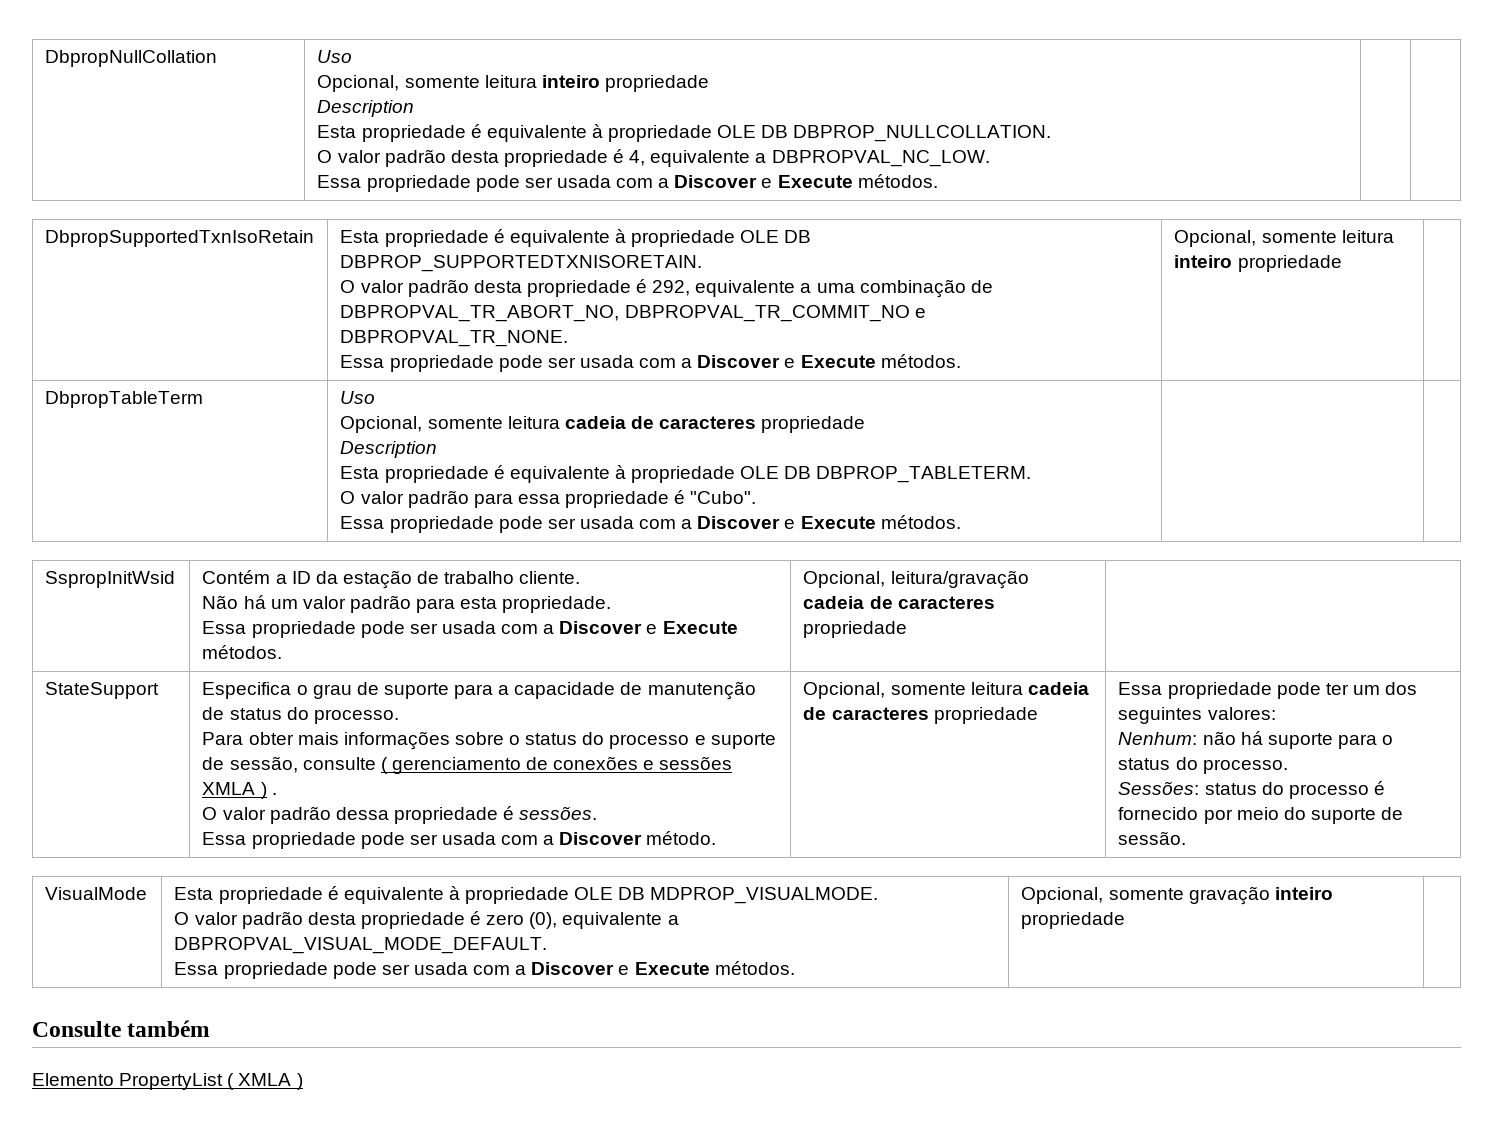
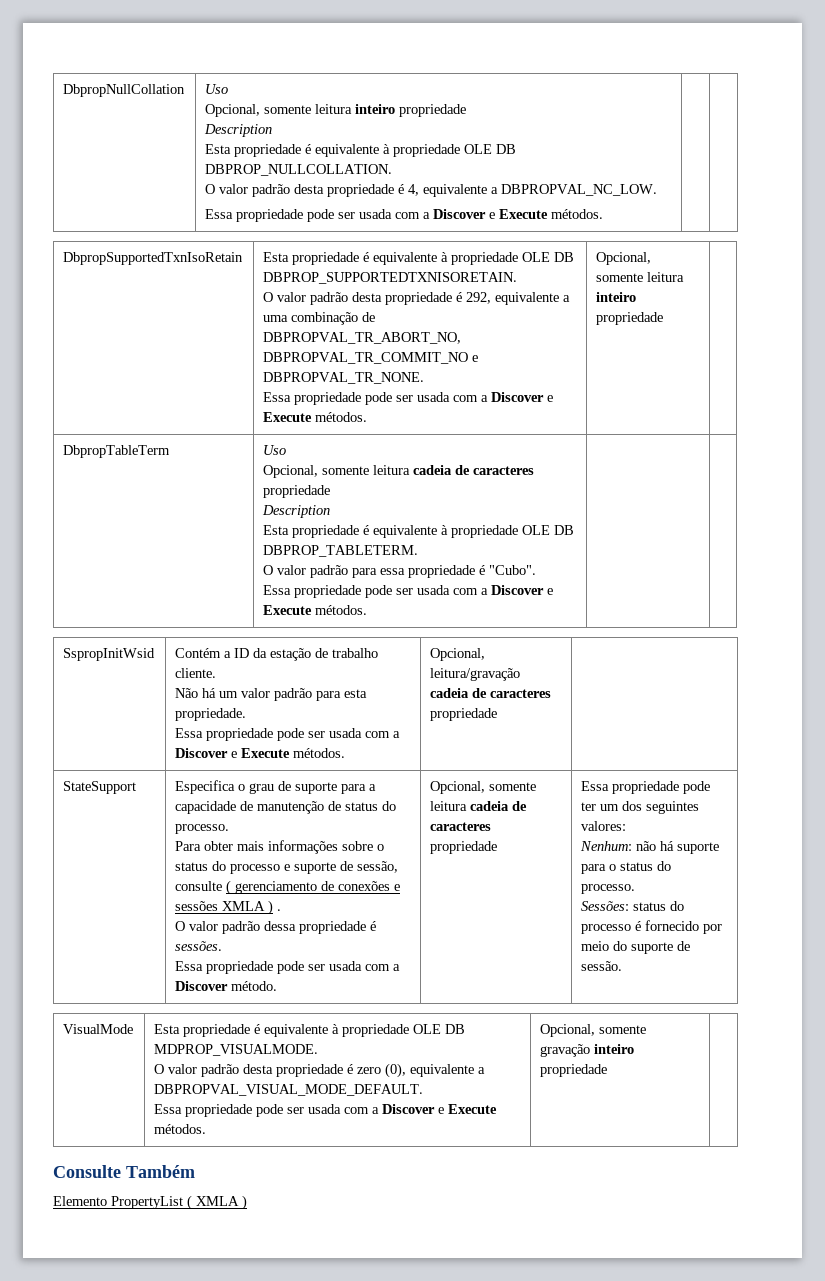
- Consulte também
+ Consulte Também

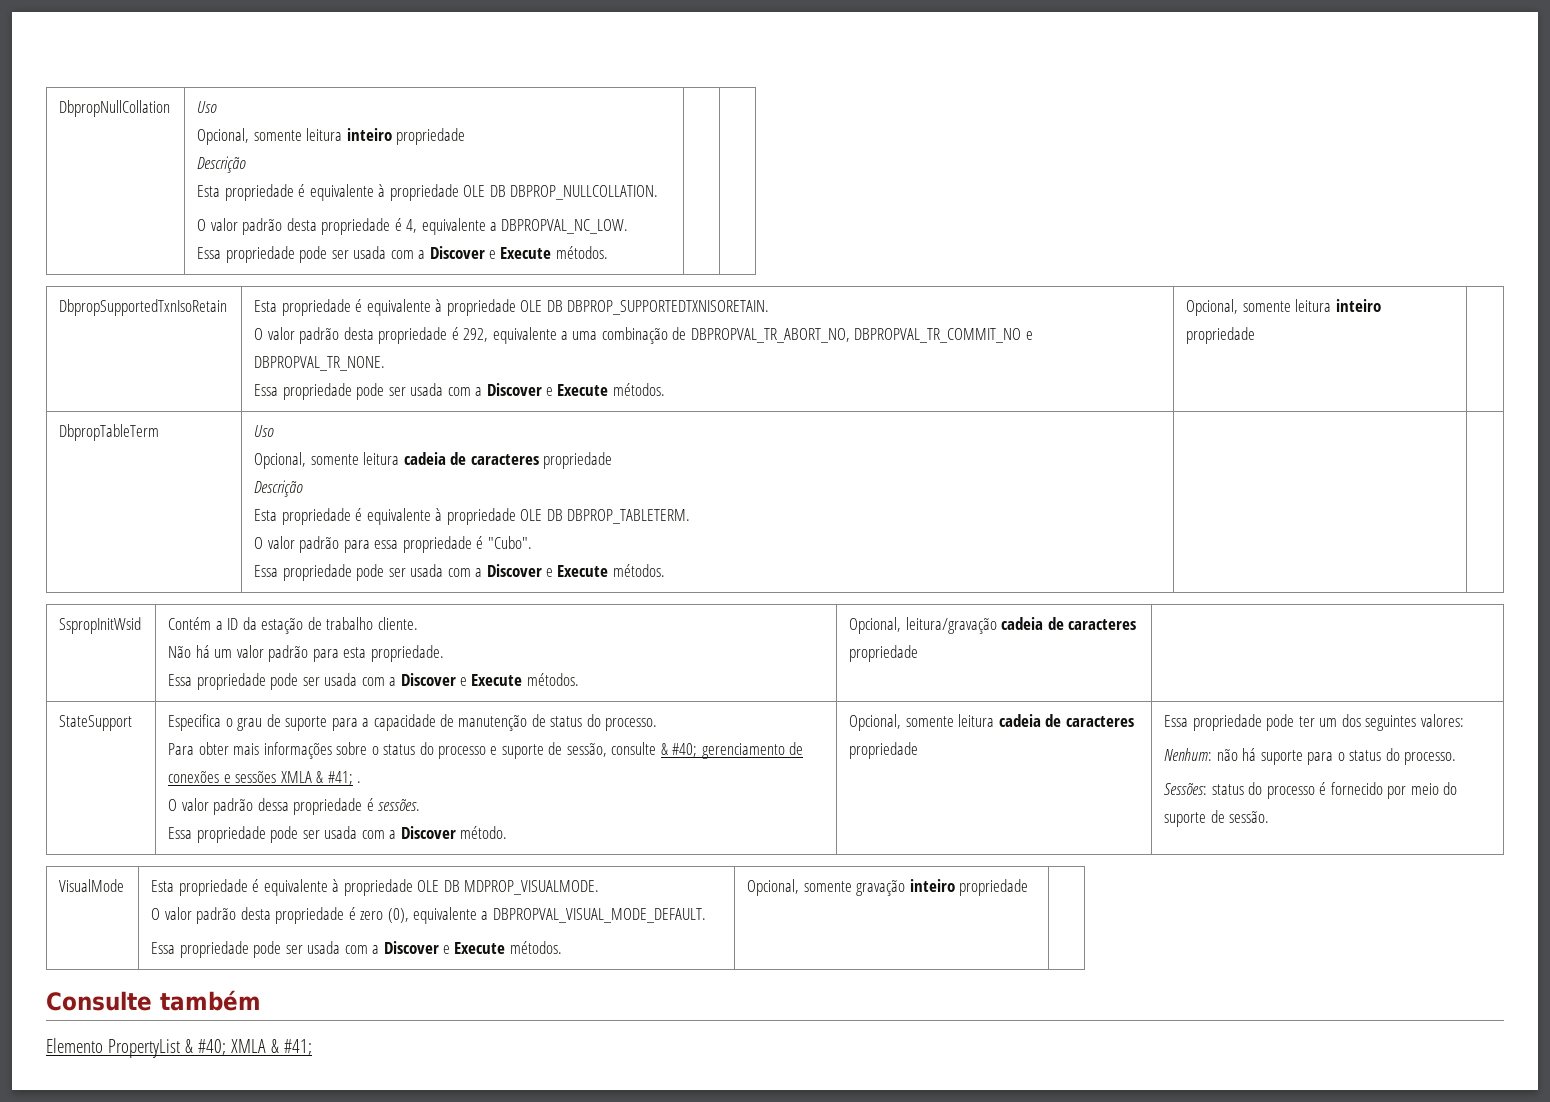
  DbpropNullCollation | Uso
  Opcional, somente leitura inteiro propriedade
- Description
+ Descrição
  DbpropTableTerm | Uso
  Opcional, somente leitura cadeia de caracteres propriedade
- Description
+ Descrição
- Para obter mais informações sobre o status do processo e suporte de sessão, consulte ( gerenciamento de conexões e sessões XMLA ) .
+ Para obter mais informações sobre o status do processo e suporte de sessão, consulte & #40; gerenciamento de conexões e sessões XMLA & #41; .
- Consulte Também
+ Consulte também
- Elemento PropertyList ( XMLA )
+ Elemento PropertyList & #40; XMLA & #41;

